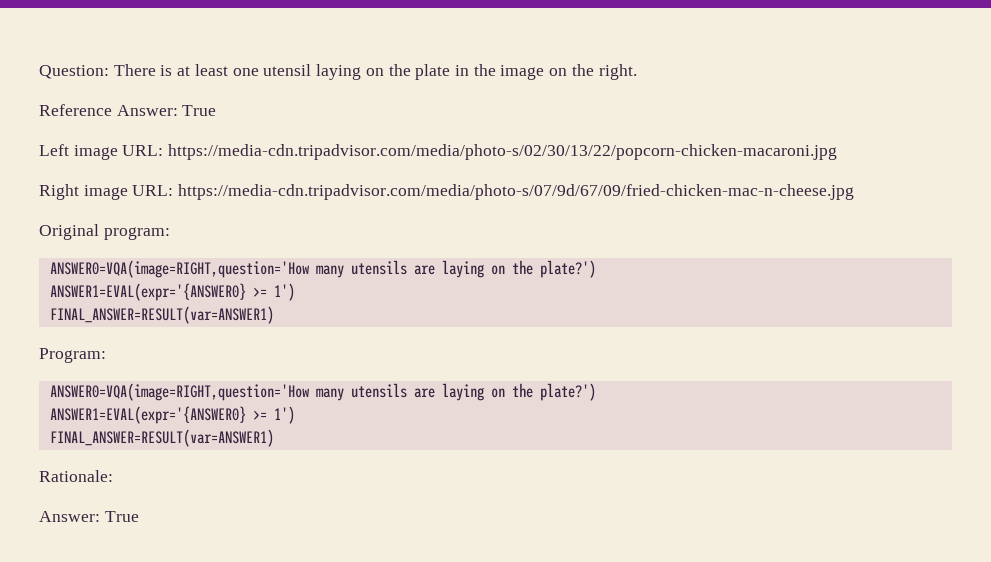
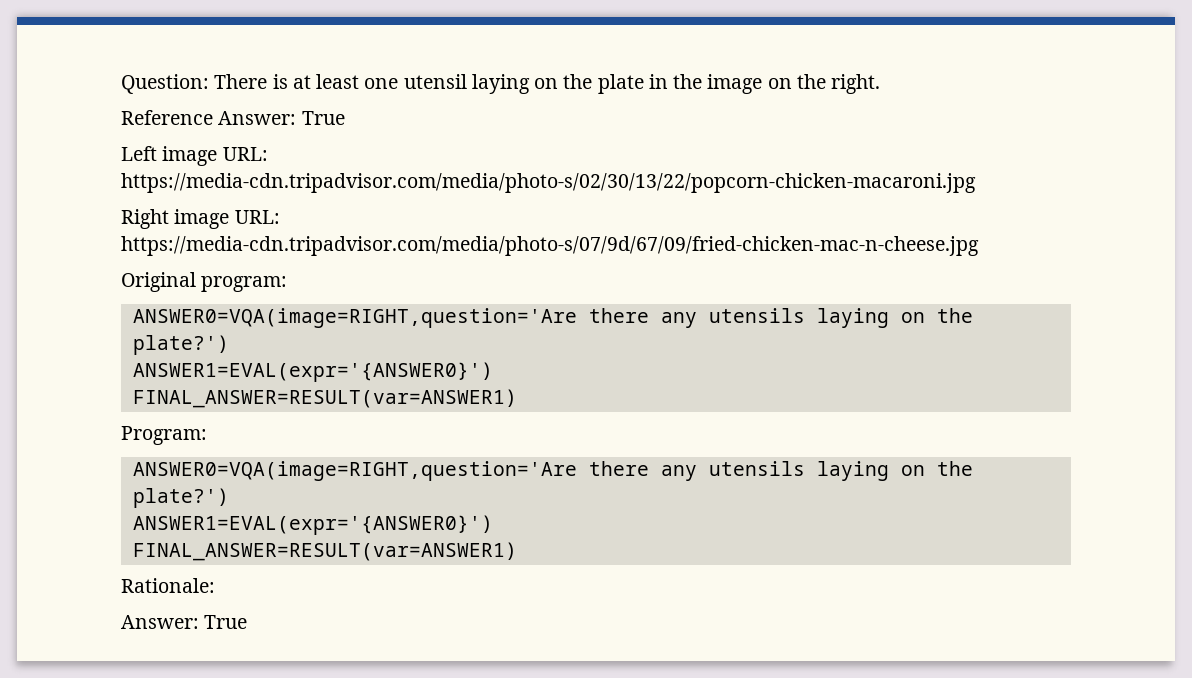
  Original program:
- ANSWER0=VQA(image=RIGHT,question='How many utensils are laying on the plate?')
- ANSWER1=EVAL(expr='{ANSWER0} >= 1')
+ ANSWER0=VQA(image=RIGHT,question='Are there any utensils laying on the plate?')
+ ANSWER1=EVAL(expr='{ANSWER0}')
  Program:
- ANSWER0=VQA(image=RIGHT,question='How many utensils are laying on the plate?')
- ANSWER1=EVAL(expr='{ANSWER0} >= 1')
+ ANSWER0=VQA(image=RIGHT,question='Are there any utensils laying on the plate?')
+ ANSWER1=EVAL(expr='{ANSWER0}')

